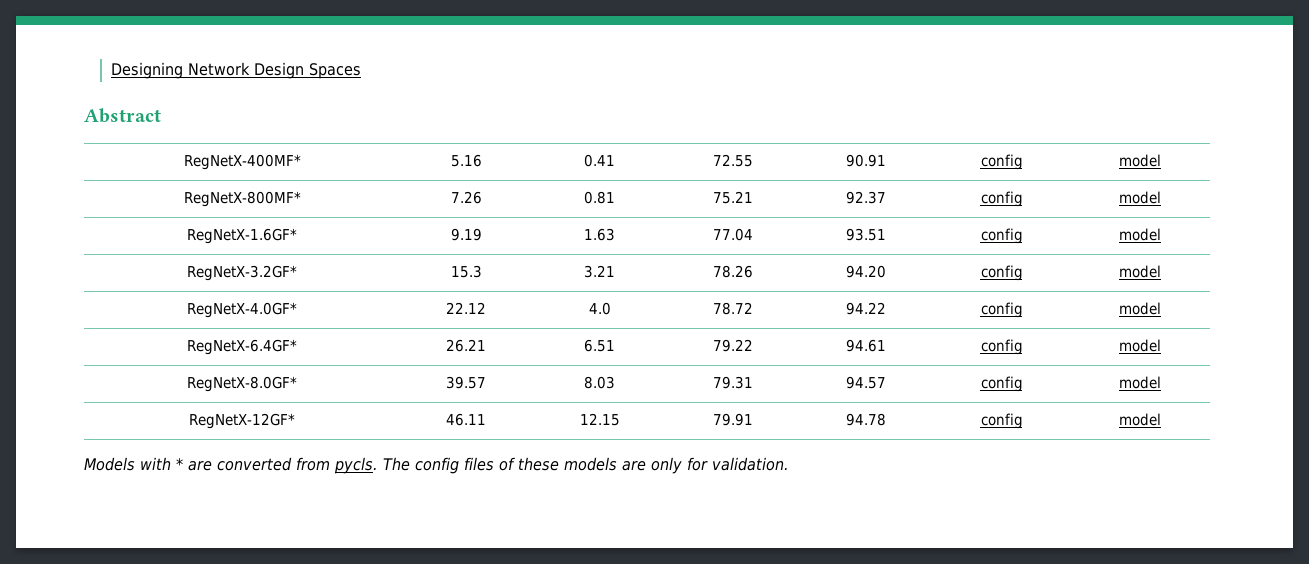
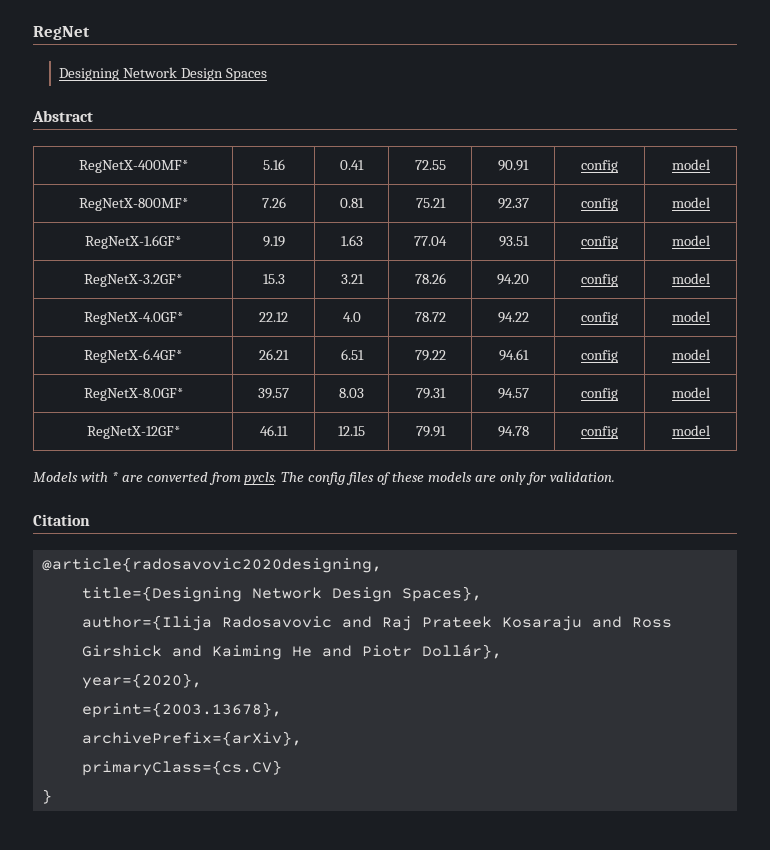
+ RegNet
+ Citation
+ @article{radosavovic2020designing,
+ title={Designing Network Design Spaces},
+ author={Ilija Radosavovic and Raj Prateek Kosaraju and Ross Girshick and Kaiming He and Piotr Dollár},
+ year={2020},
+ eprint={2003.13678},
+ archivePrefix={arXiv},
+ primaryClass={cs.CV}
+ }

